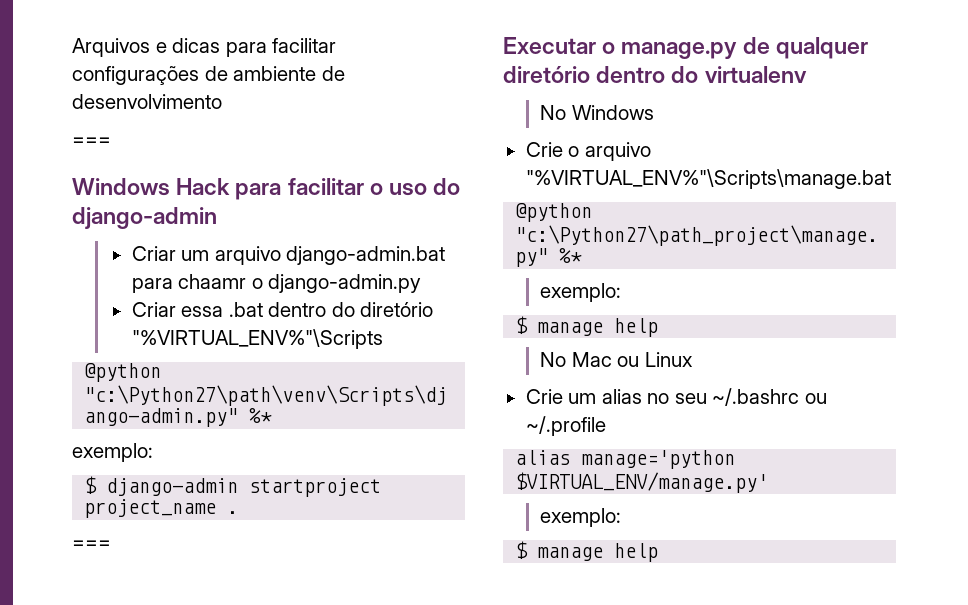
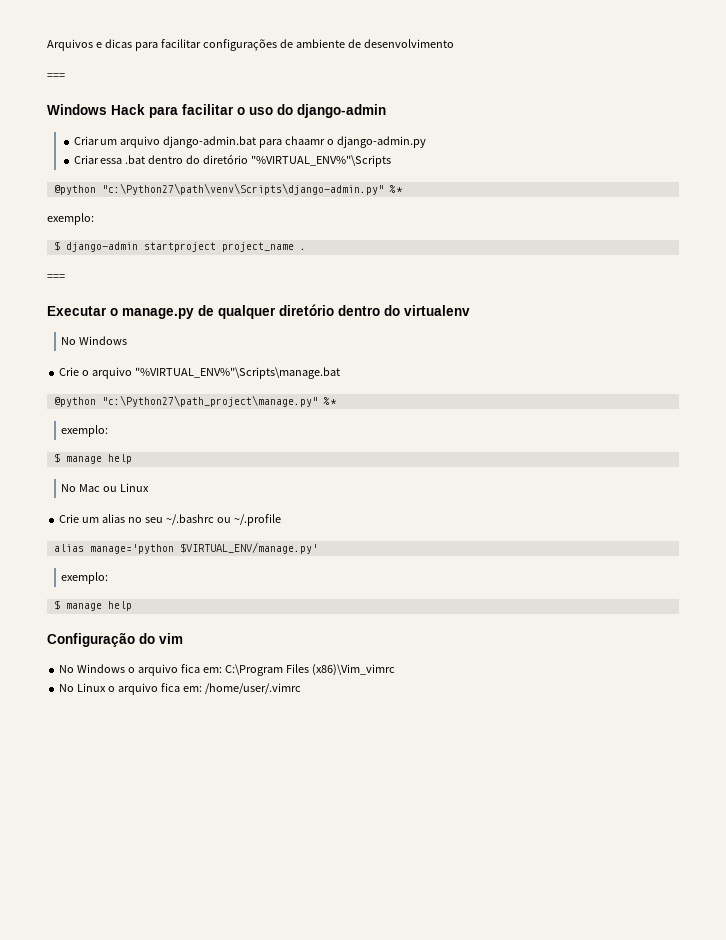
+ Configuração do vim
+ No Windows o arquivo fica em: C:\Program Files (x86)\Vim_vimrc
+ No Linux o arquivo fica em: /home/user/.vimrc

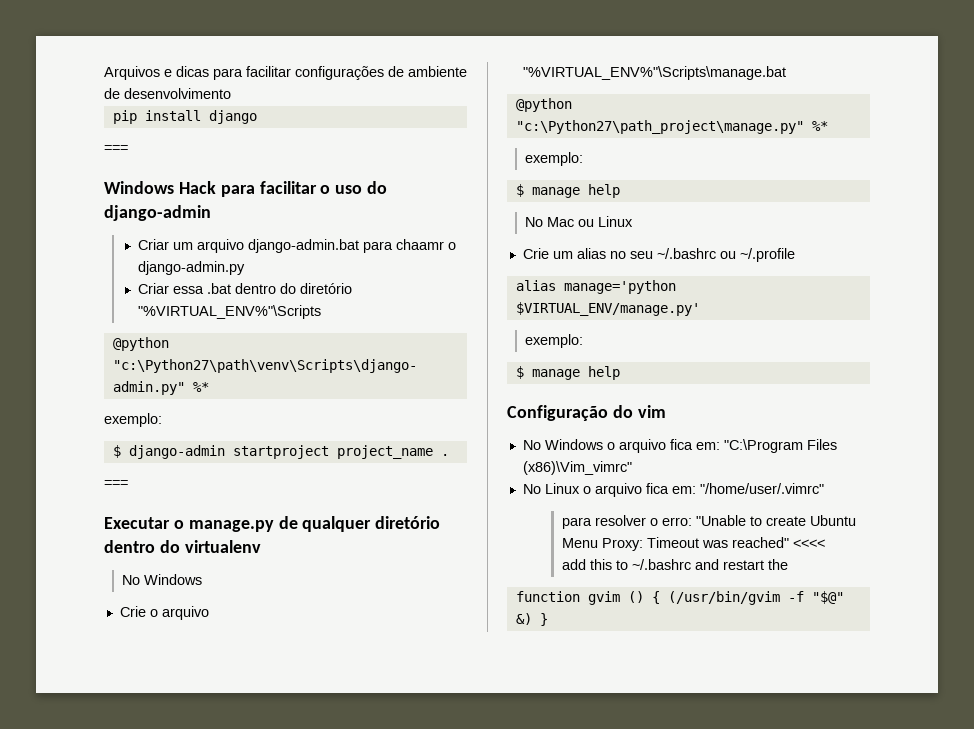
+ pip install django
- No Windows o arquivo fica em: C:\Program Files (x86)\Vim_vimrc
+ No Windows o arquivo fica em: "C:\Program Files (x86)\Vim_vimrc"
- No Linux o arquivo fica em: /home/user/.vimrc
+ No Linux o arquivo fica em: "/home/user/.vimrc"
+ para resolver o erro: "Unable to create Ubuntu Menu Proxy: Timeout was reached" <<<<
+ add this to ~/.bashrc and restart the
+ function gvim () { (/usr/bin/gvim -f "$@" &) }

